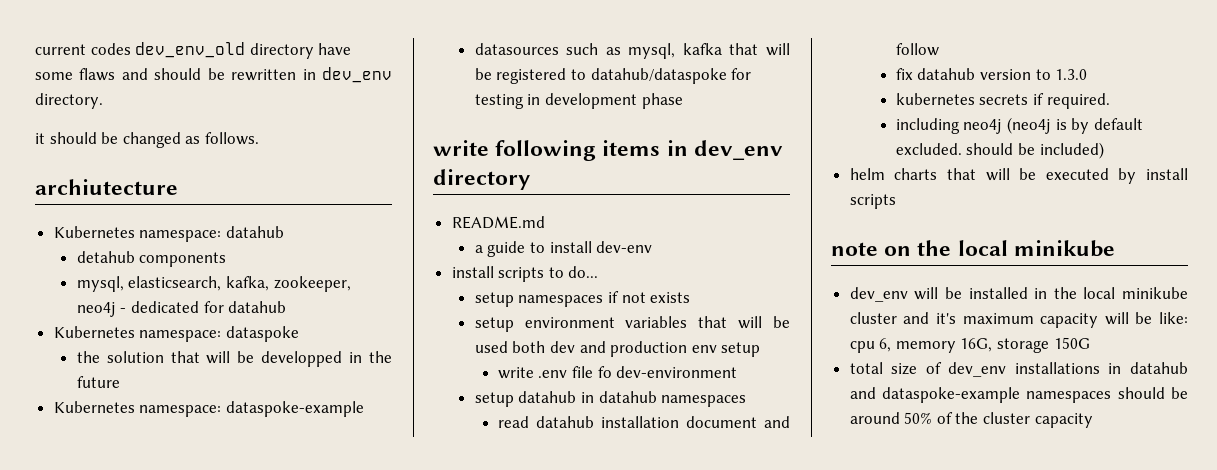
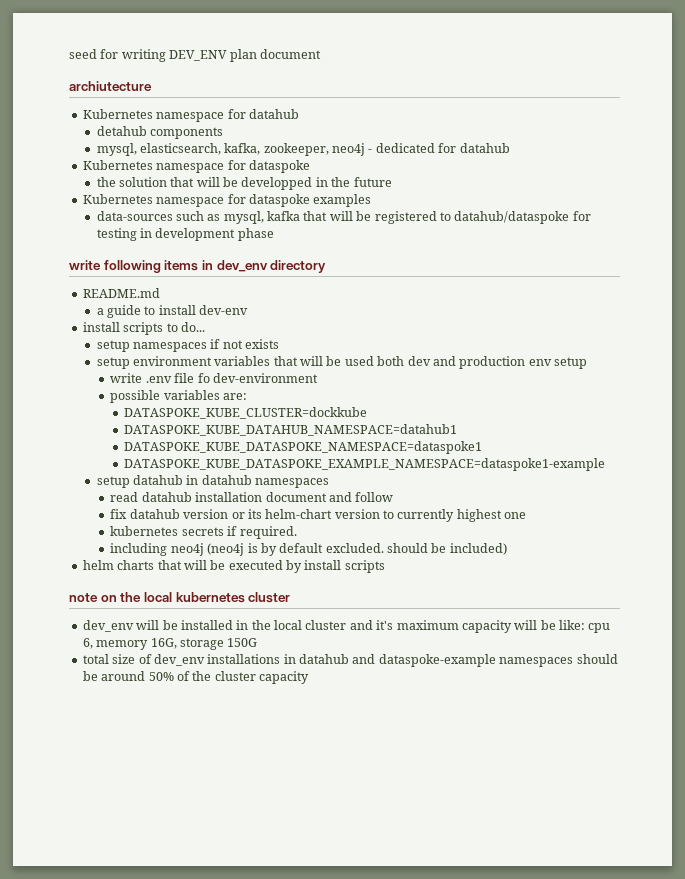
- current codes dev_env_old directory have some flaws and should be rewritten in dev_env directory.
- it should be changed as follows.
+ seed for writing DEV_ENV plan document
- Kubernetes namespace: datahub
+ Kubernetes namespace for datahub
  mysql, elasticsearch, kafka, zookeeper, neo4j - dedicated for datahub
- Kubernetes namespace: dataspoke
+ Kubernetes namespace for dataspoke
- Kubernetes namespace: dataspoke-example
- datasources such as mysql, kafka that will be registered to datahub/dataspoke for testing in development phase
+ Kubernetes namespace for dataspoke examples
+ data-sources such as mysql, kafka that will be registered to datahub/dataspoke for testing in development phase
+ possible variables are:
+ DATASPOKE_KUBE_CLUSTER=dockkube
+ DATASPOKE_KUBE_DATAHUB_NAMESPACE=datahub1
+ DATASPOKE_KUBE_DATASPOKE_NAMESPACE=dataspoke1
+ DATASPOKE_KUBE_DATASPOKE_EXAMPLE_NAMESPACE=dataspoke1-example
- fix datahub version to 1.3.0
+ fix datahub version or its helm-chart version to currently highest one
- note on the local minikube
+ note on the local kubernetes cluster
- dev_env will be installed in the local minikube cluster and it's maximum capacity will be like: cpu 6, memory 16G, storage 150G
+ dev_env will be installed in the local cluster and it's maximum capacity will be like: cpu 6, memory 16G, storage 150G

